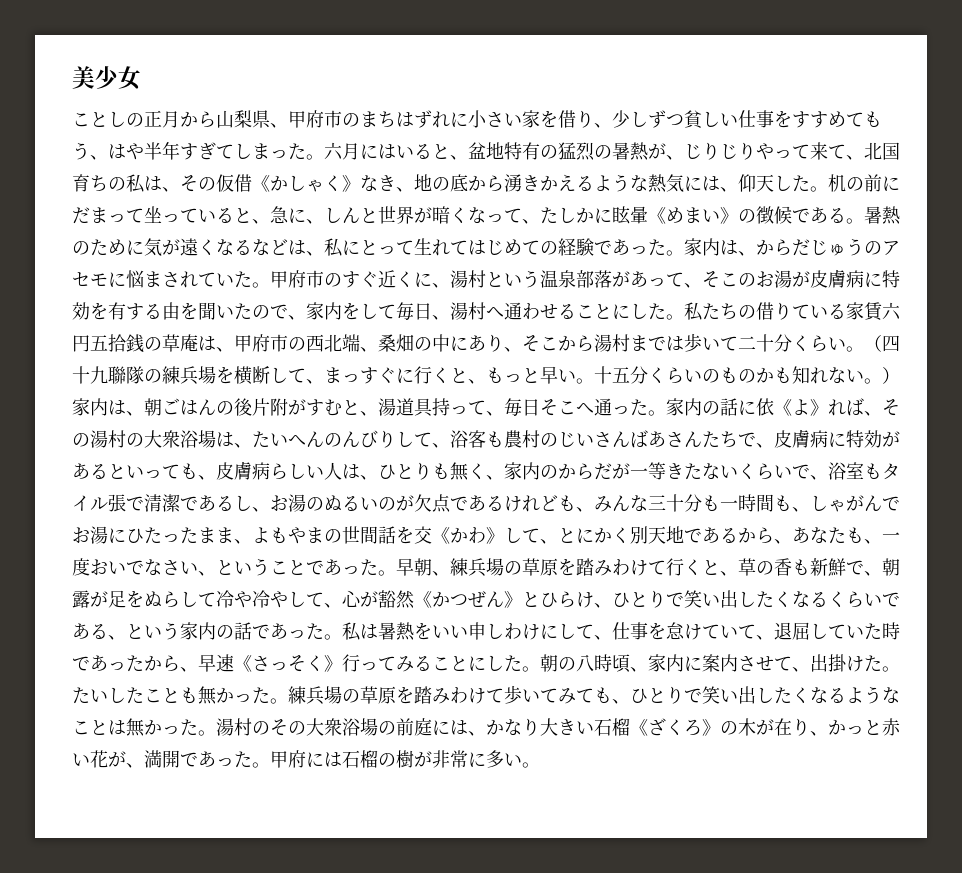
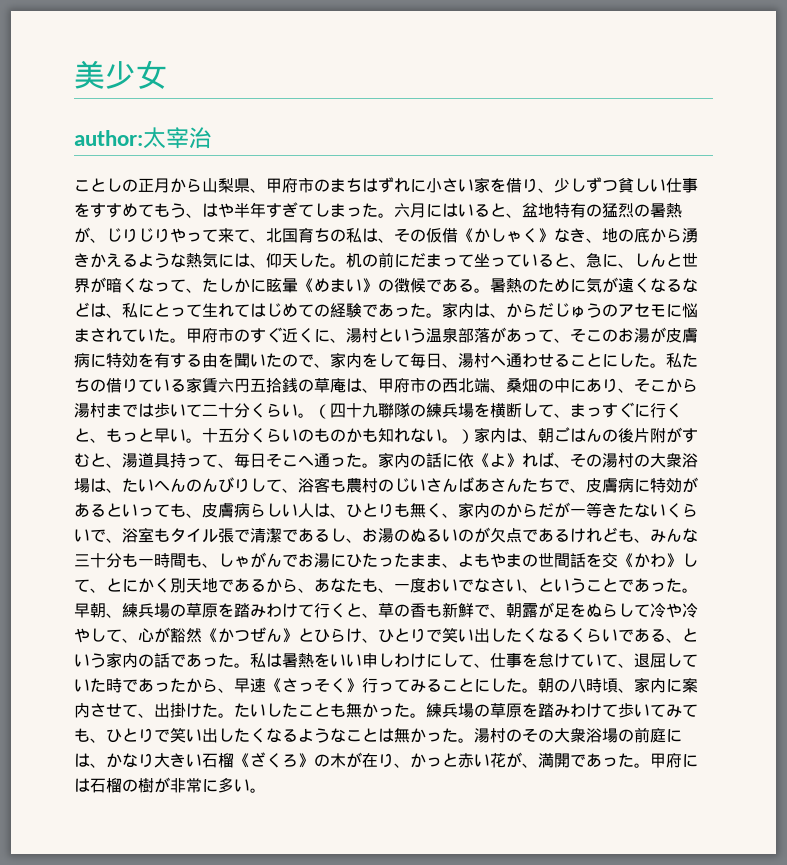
+ author:太宰治

